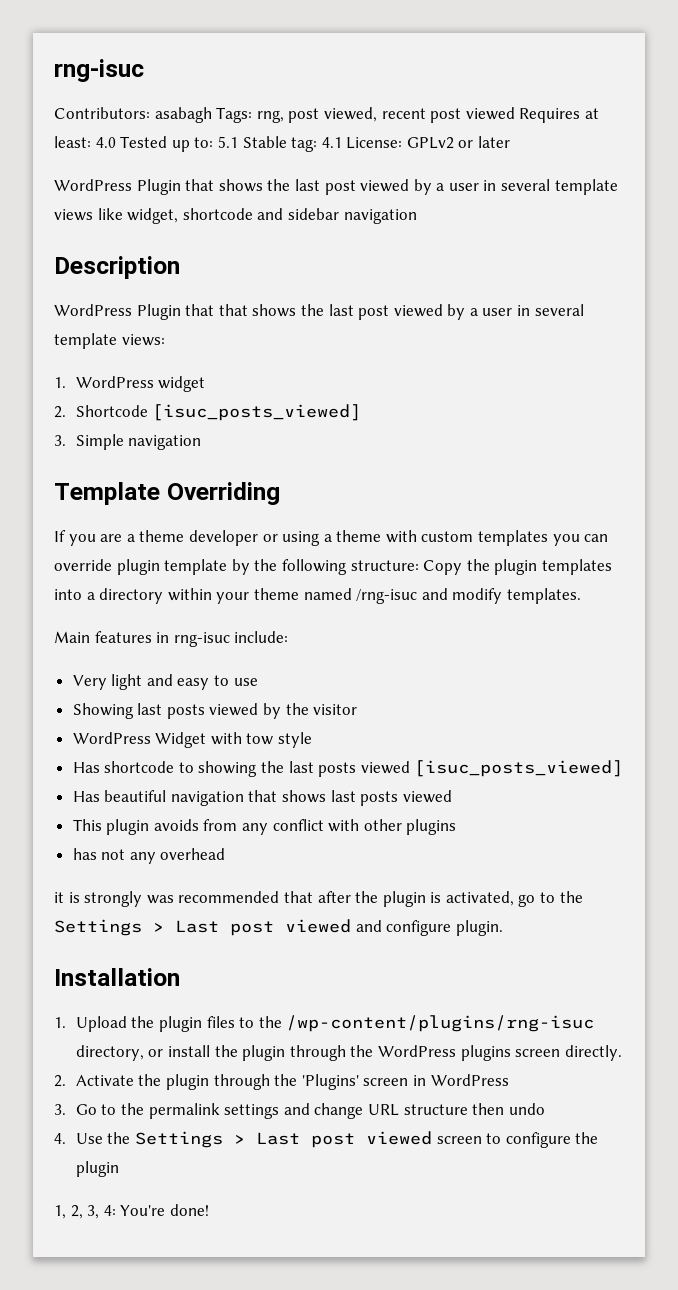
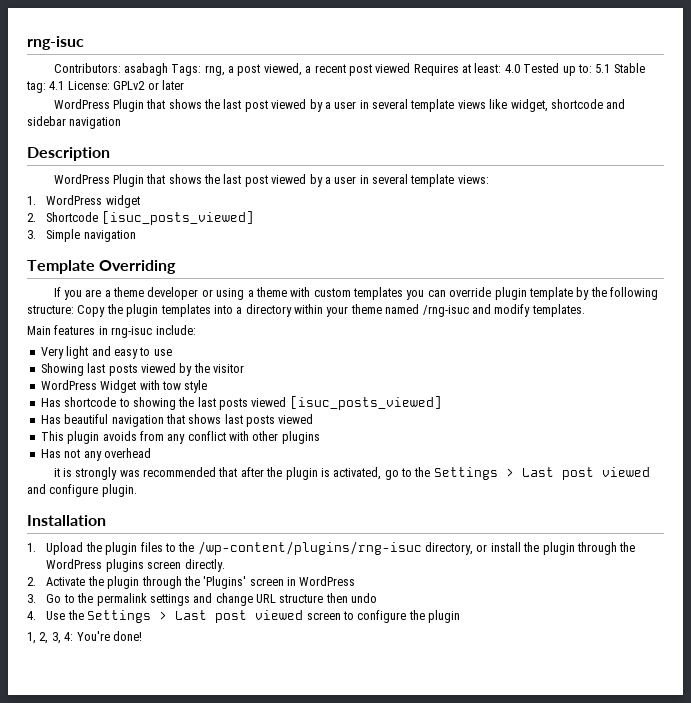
- Contributors: asabagh Tags: rng, post viewed, recent post viewed Requires at least: 4.0 Tested up to: 5.1 Stable tag: 4.1 License: GPLv2 or later
+ Contributors: asabagh Tags: rng, a post viewed, a recent post viewed Requires at least: 4.0 Tested up to: 5.1 Stable tag: 4.1 License: GPLv2 or later
- WordPress Plugin that that shows the last post viewed by a user in several template views:
+ WordPress Plugin that shows the last post viewed by a user in several template views:
- has not any overhead
+ Has not any overhead

